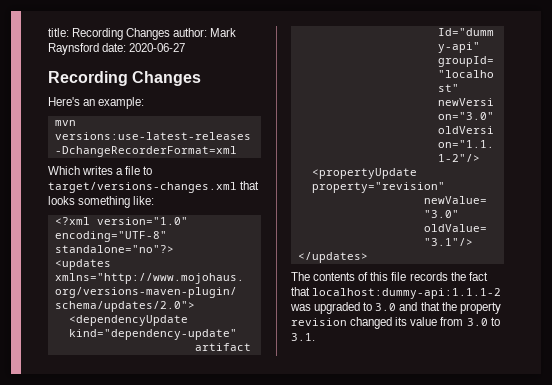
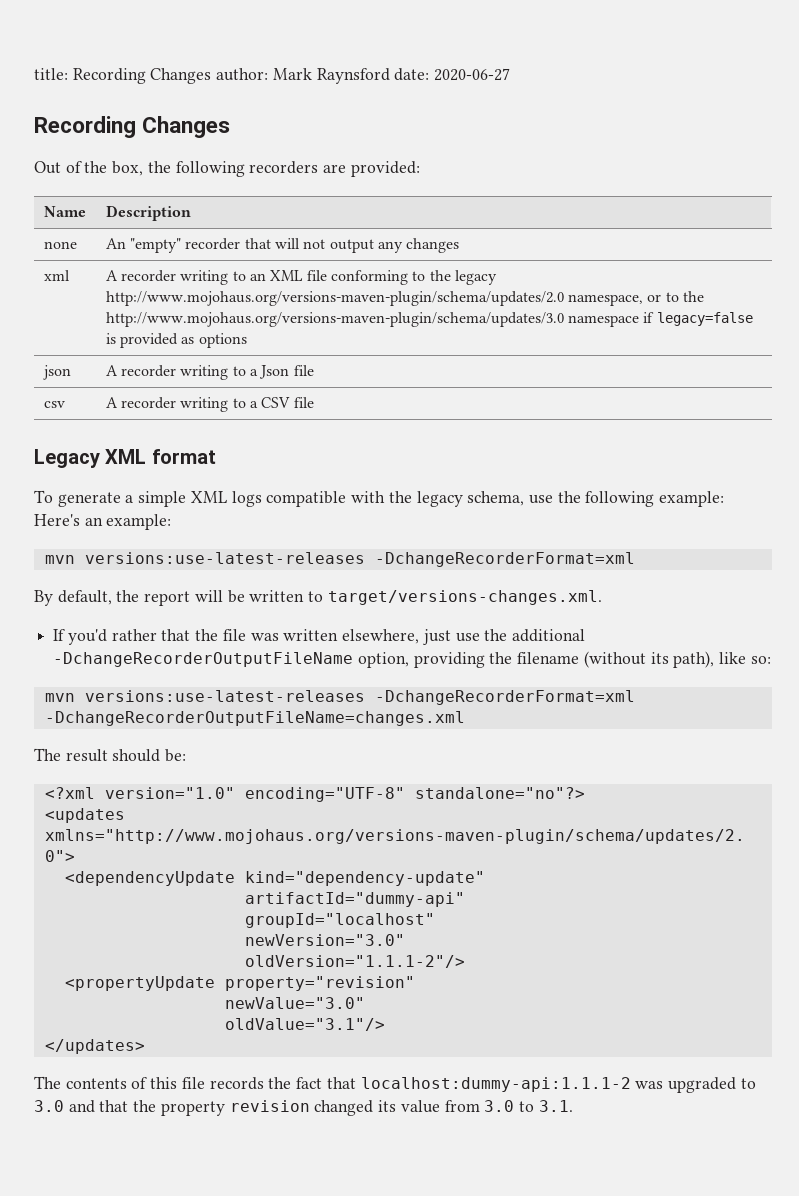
- Here's an example:
+ Out of the box, the following recorders are provided:
+ Name | Description
+ none | An "empty" recorder that will not output any changes
+ xml | A recorder writing to an XML file conforming to the legacy http://www.mojohaus.org/versions-maven-plugin/schema/updates/2.0 namespace, or to the http://www.mojohaus.org/versions-maven-plugin/schema/updates/3.0 namespace if legacy=false is provided as options
+ json | A recorder writing to a Json file
+ csv | A recorder writing to a CSV file
+ Legacy XML format
+ To generate a simple XML logs compatible with the legacy schema, use the following example: Here's an example:
- Which writes a file to target/versions-changes.xml that looks something like:
+ By default, the report will be written to target/versions-changes.xml.
+ If you'd rather that the file was written elsewhere, just use the additional -DchangeRecorderOutputFileName option, providing the filename (without its path), like so:
+ mvn versions:use-latest-releases -DchangeRecorderFormat=xml -DchangeRecorderOutputFileName=changes.xml
+ The result should be:

